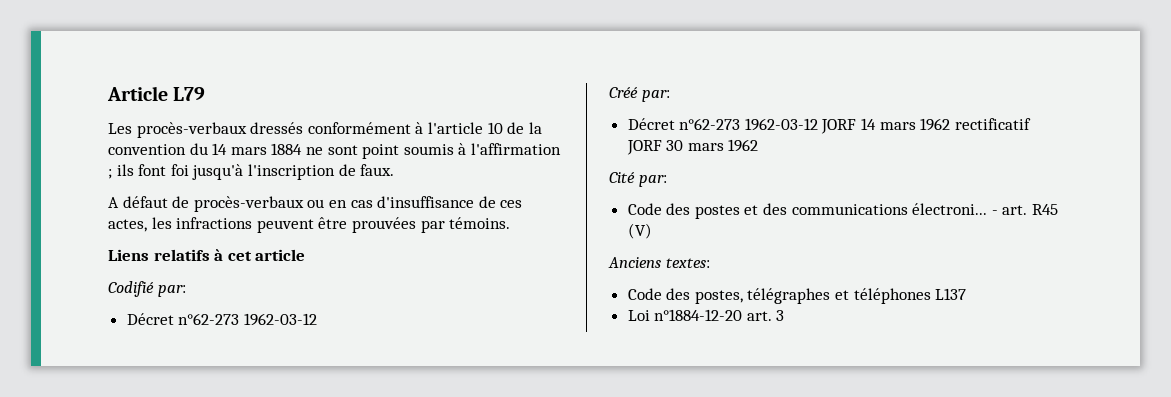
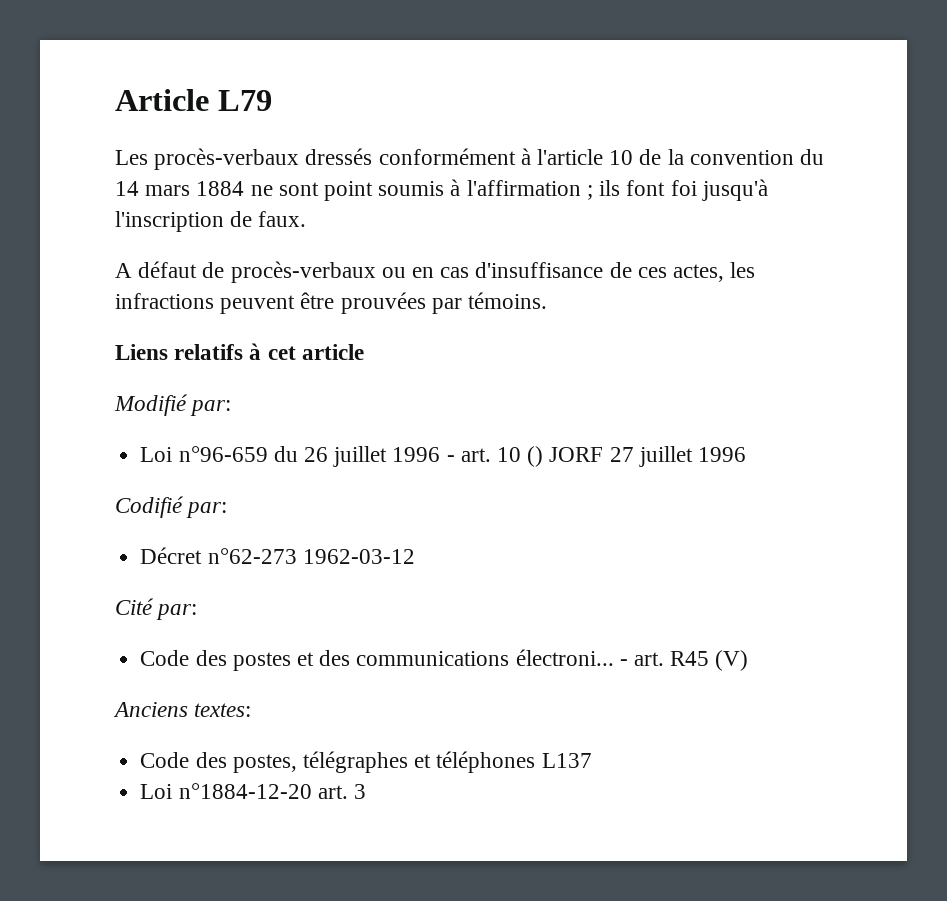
+ Modifié par:
+ Loi n°96-659 du 26 juillet 1996 - art. 10 () JORF 27 juillet 1996
- Créé par:
- Décret n°62-273 1962-03-12 JORF 14 mars 1962 rectificatif JORF 30 mars 1962

